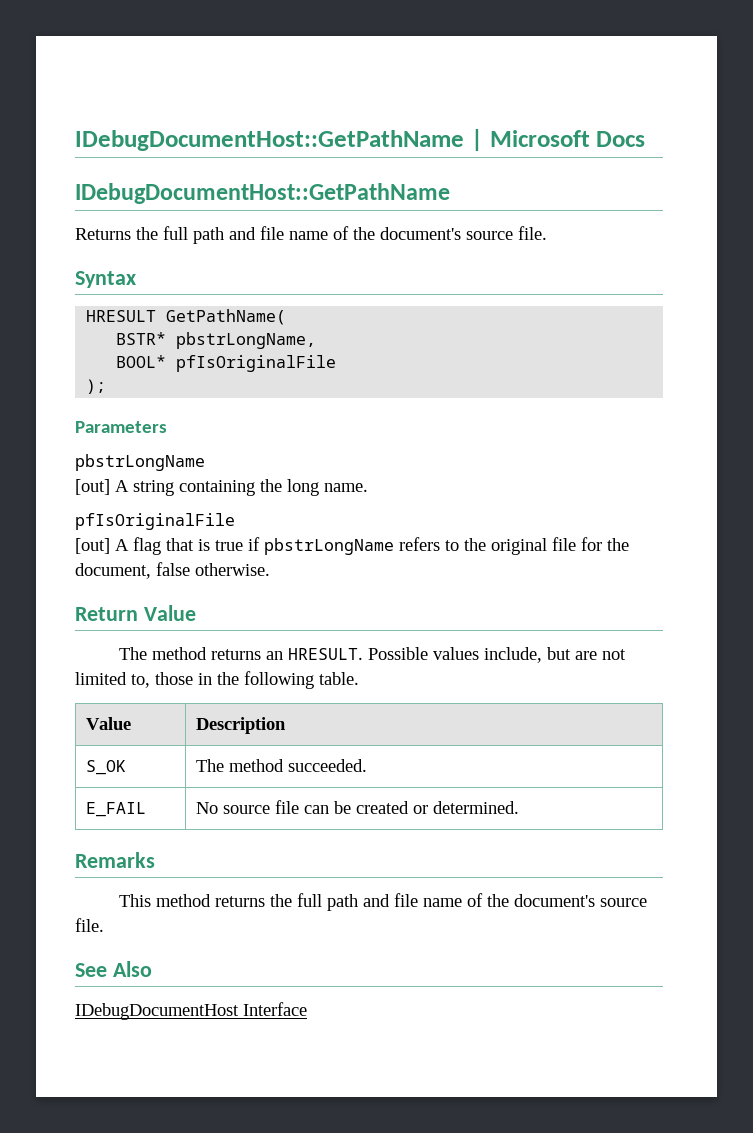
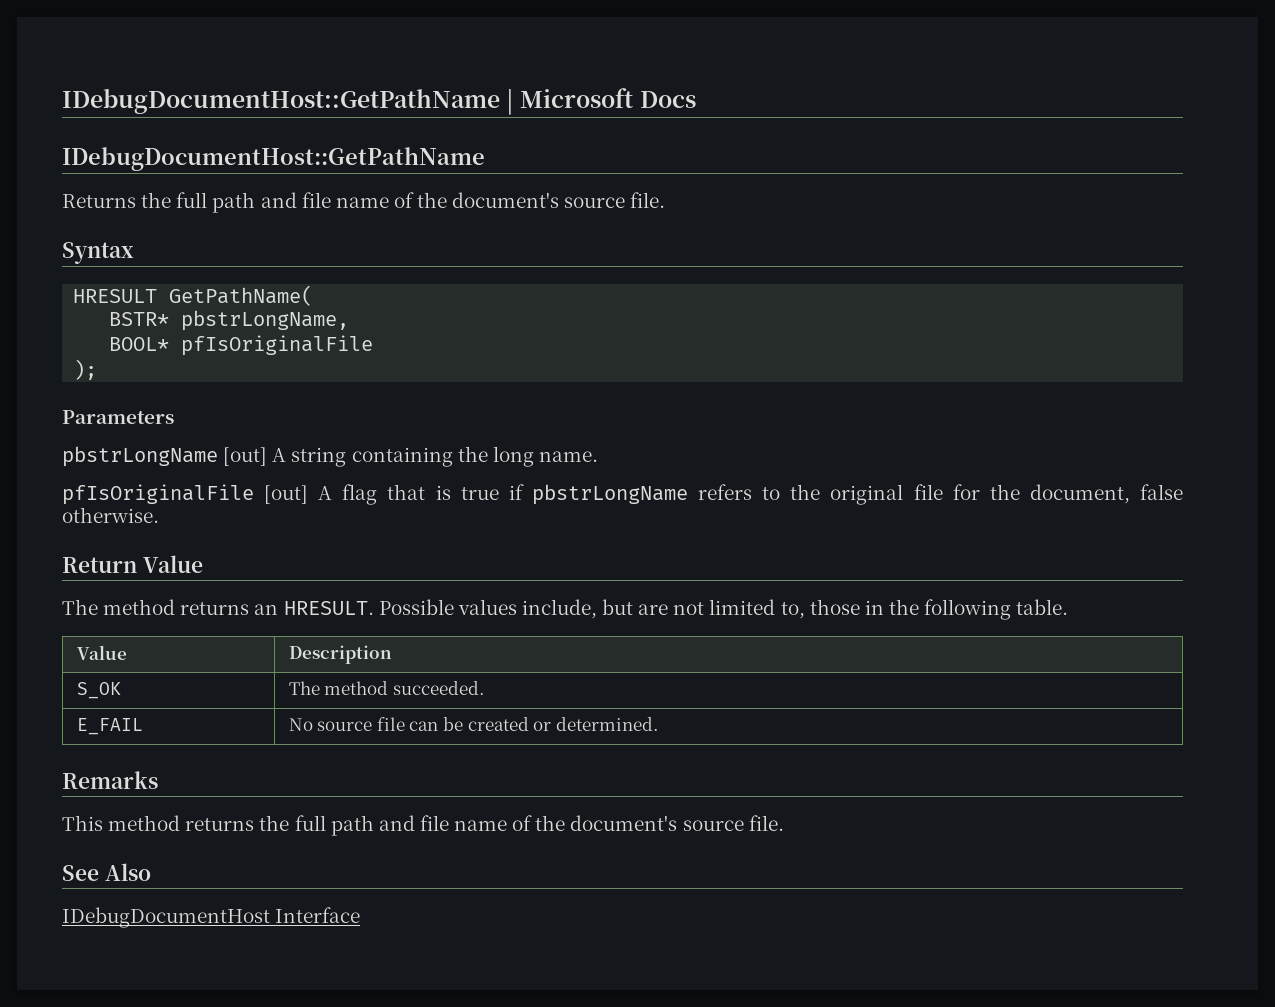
  Parameters
- pbstrLongName
- [out] A string containing the long name.
- pfIsOriginalFile
- [out] A flag that is true if pbstrLongName refers to the original file for the document, false otherwise.
+ pbstrLongName [out] A string containing the long name.
+ pfIsOriginalFile [out] A flag that is true if pbstrLongName refers to the original file for the document, false otherwise.

